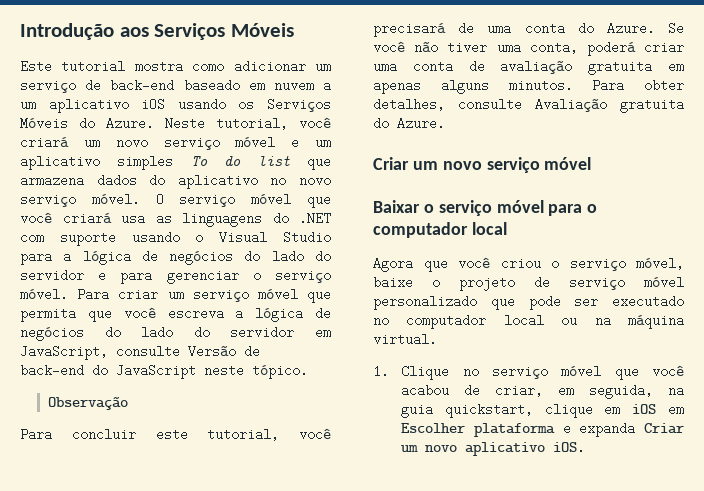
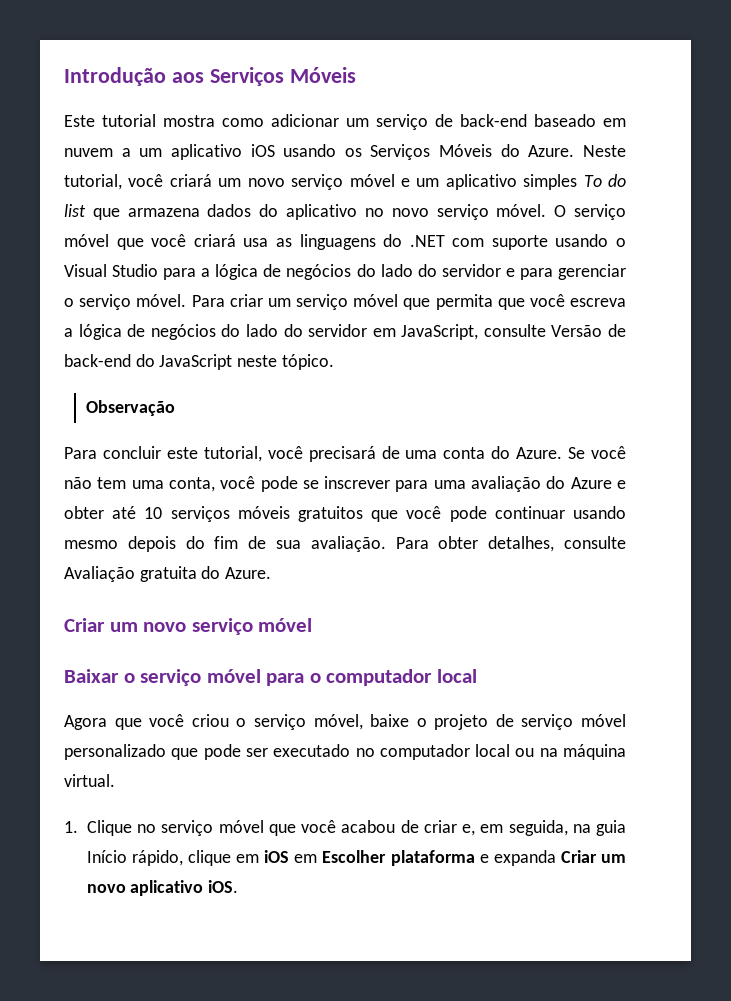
- Se você não tiver uma conta, poderá criar uma conta de avaliação gratuita em apenas alguns minutos.
+ Se você não tem uma conta, você pode se inscrever para uma avaliação do Azure e obter até 10 serviços móveis gratuitos que você pode continuar usando mesmo depois do fim de sua avaliação.
- 1. Clique no serviço móvel que você acabou de criar, em seguida, na guia quickstart, clique em iOS em Escolher plataforma e expanda Criar um novo aplicativo iOS.
+ 1. Clique no serviço móvel que você acabou de criar e, em seguida, na guia Início rápido, clique em iOS em Escolher plataforma e expanda Criar um novo aplicativo iOS.

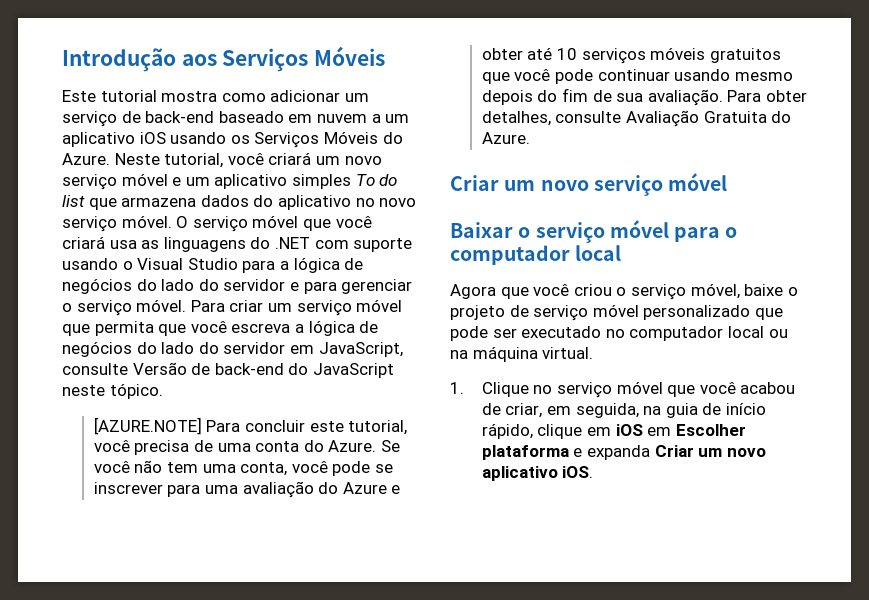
- Observação
- Para concluir este tutorial, você precisará de uma conta do Azure.
+ [AZURE.NOTE] Para concluir este tutorial, você precisa de uma conta do Azure.
- Para obter detalhes, consulte Avaliação gratuita do Azure.
+ Para obter detalhes, consulte Avaliação Gratuita do Azure.
- 1. Clique no serviço móvel que você acabou de criar e, em seguida, na guia Início rápido, clique em iOS em Escolher plataforma e expanda Criar um novo aplicativo iOS.
+ 1. Clique no serviço móvel que você acabou de criar, em seguida, na guia de início rápido, clique em iOS em Escolher plataforma e expanda Criar um novo aplicativo iOS.

